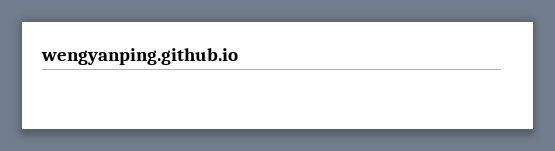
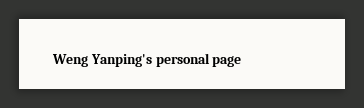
- wengyanping.github.io
+ Weng Yanping's personal page

